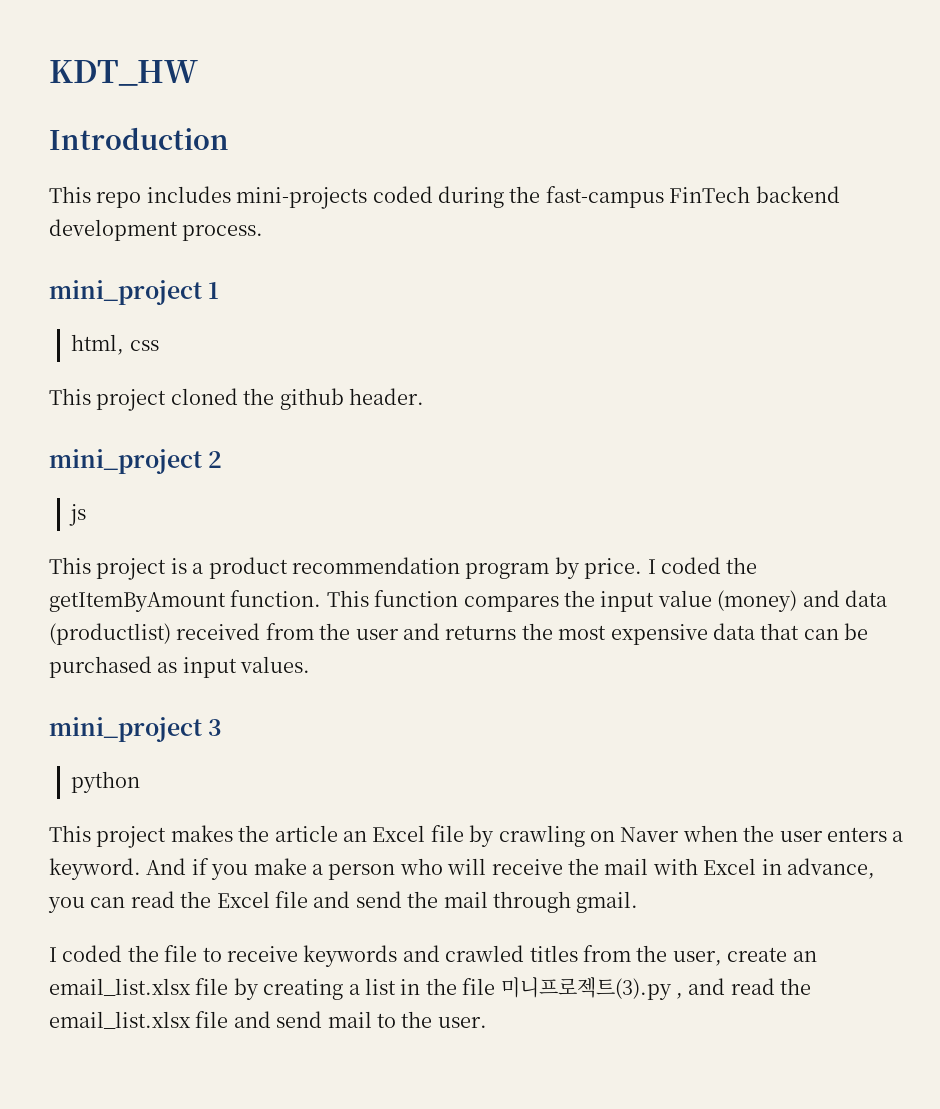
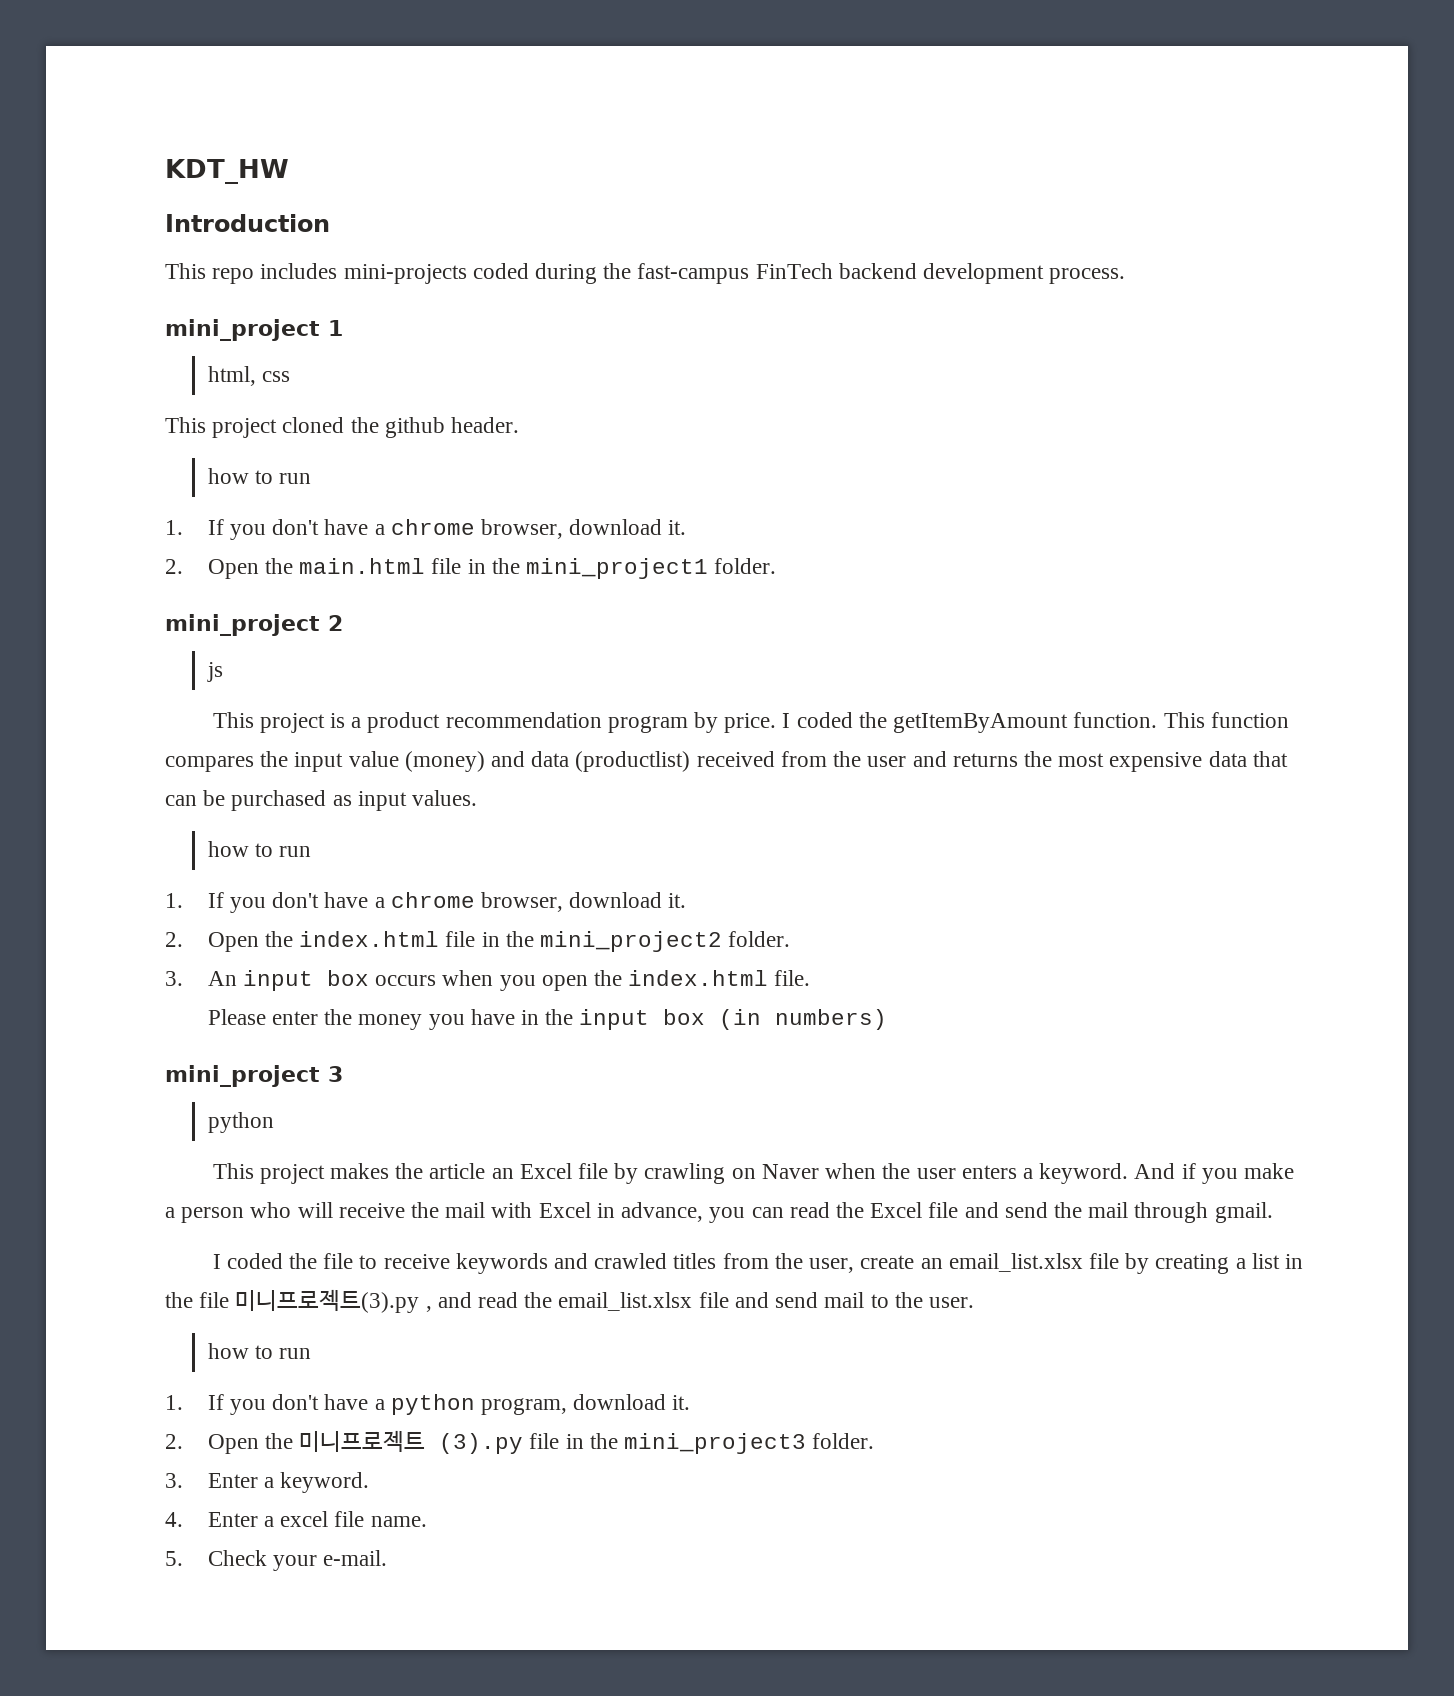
  This project cloned the github header.
+ how to run
+ 1. If you don't have a chrome browser, download it.
+ 2. Open the main.html file in the mini_project1 folder.
  This function compares the input value (money) and data (productlist) received from the user and returns the most expensive data that can be purchased as input values.
+ how to run
+ 1. If you don't have a chrome browser, download it.
+ 2. Open the index.html file in the mini_project2 folder.
+ 3. An input box occurs when you open the index.html file.
+ Please enter the money you have in the input box (in numbers)
  I coded the file to receive keywords and crawled titles from the user, create an email_list.xlsx file by creating a list in the file 미니프로젝트(3).py , and read the email_list.xlsx file and send mail to the user.
+ how to run
+ 1. If you don't have a python program, download it.
+ 2. Open the 미니프로젝트 (3).py file in the mini_project3 folder.
+ 3. Enter a keyword.
+ 4. Enter a excel file name.
+ 5. Check your e-mail.

